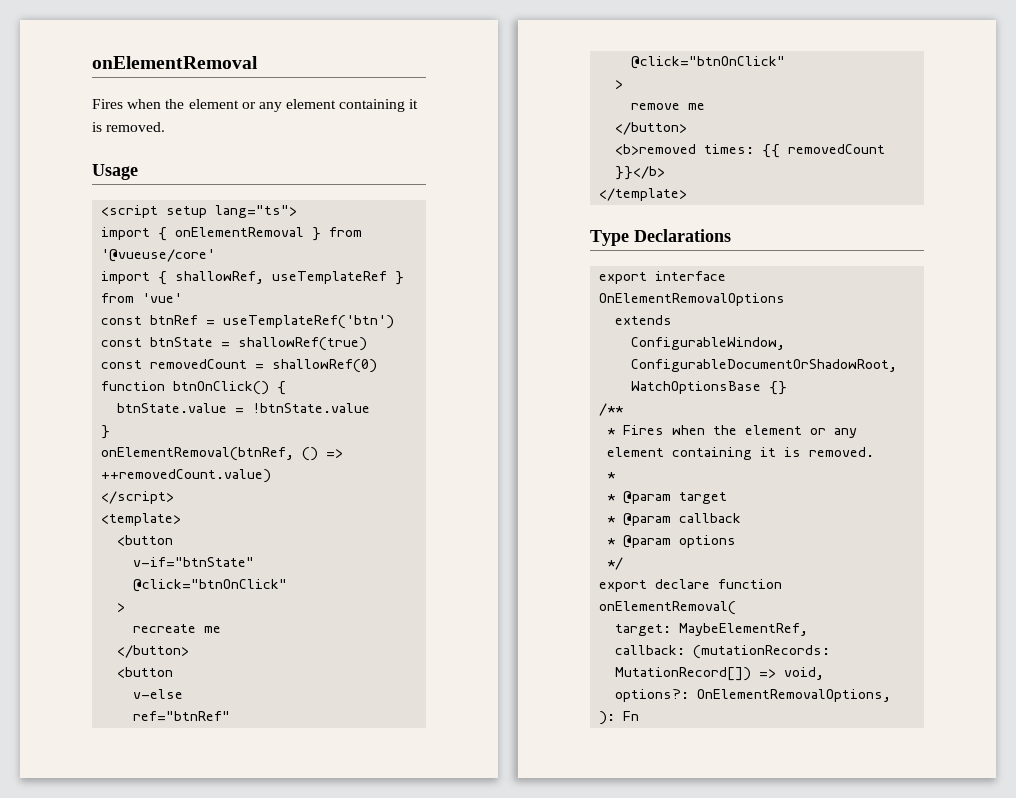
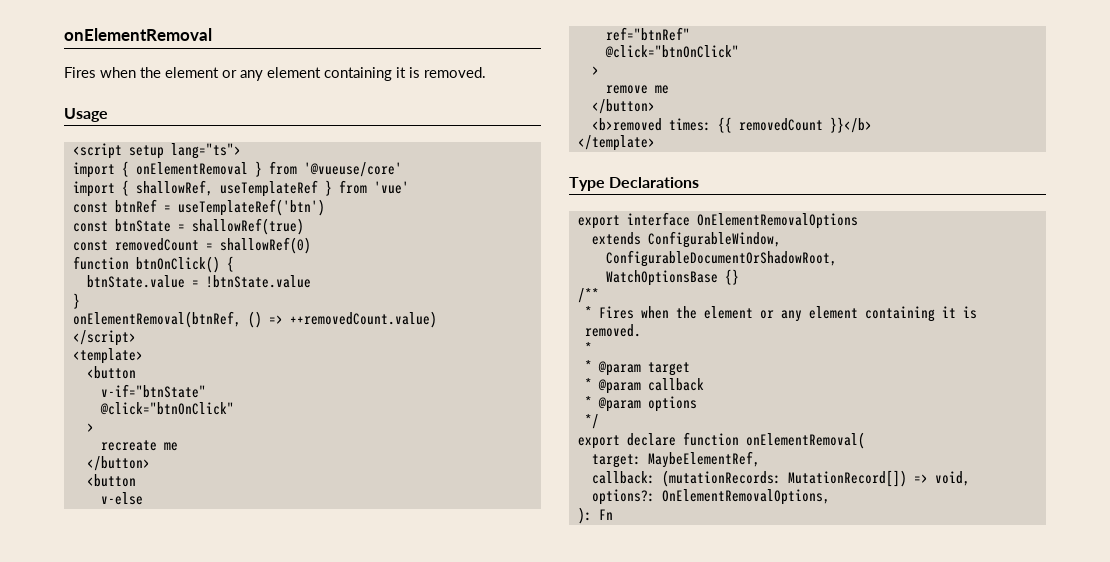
- extends
- ConfigurableWindow,
+ extends ConfigurableWindow,

